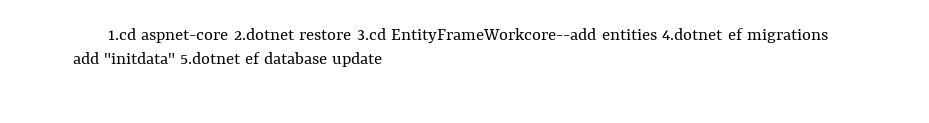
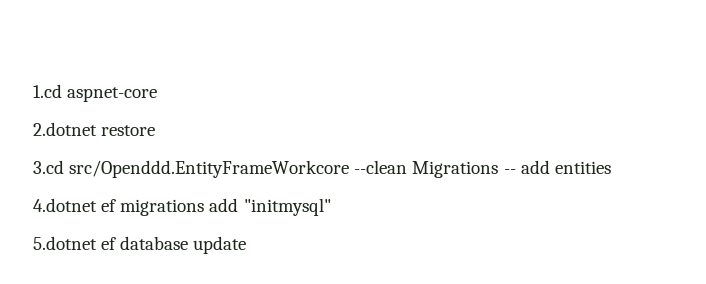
- 1.cd aspnet-core 2.dotnet restore 3.cd EntityFrameWorkcore--add entities 4.dotnet ef migrations add "initdata" 5.dotnet ef database update
+ 1.cd aspnet-core
+ 2.dotnet restore
+ 3.cd src/Openddd.EntityFrameWorkcore --clean Migrations -- add entities
+ 4.dotnet ef migrations add "initmysql"
+ 5.dotnet ef database update

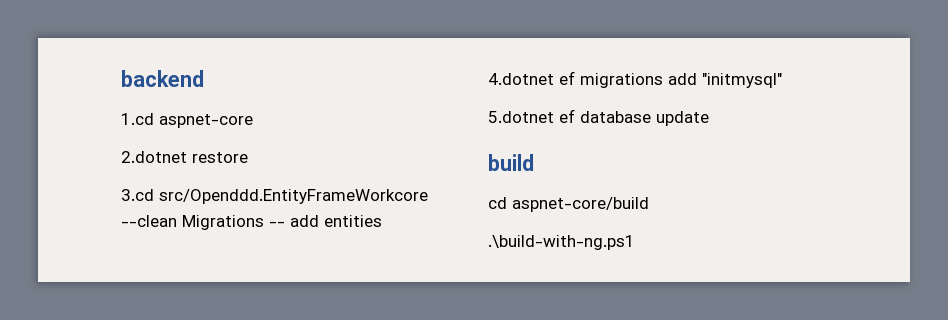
+ backend
+ build
+ cd aspnet-core/build
+ .\build-with-ng.ps1

